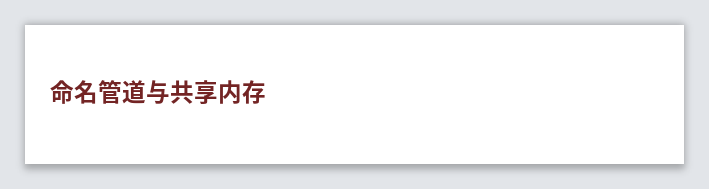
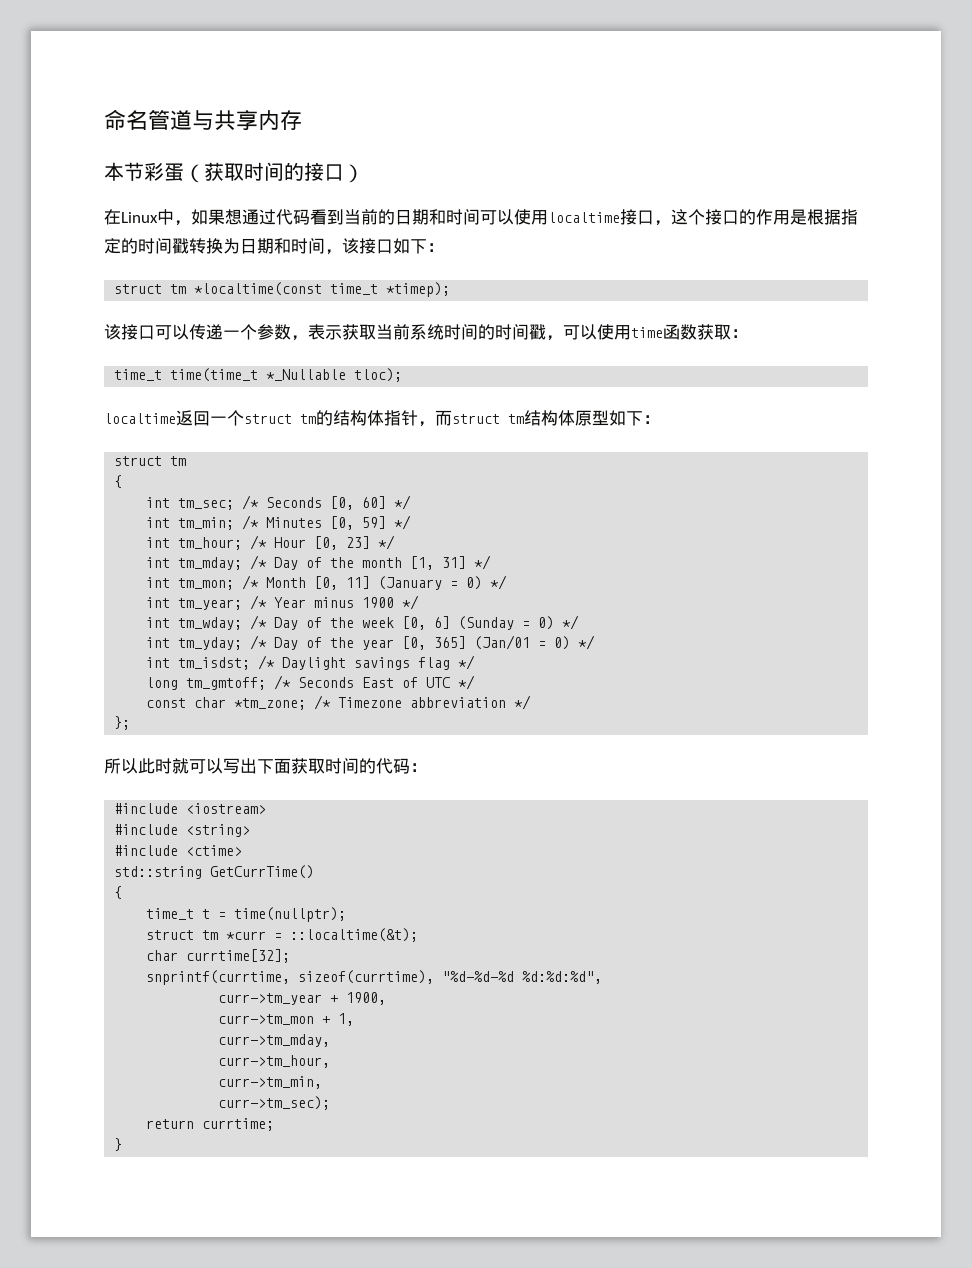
+ 本节彩蛋（获取时间的接口）
+ 在Linux中，如果想通过代码看到当前的日期和时间可以使用localtime接口，这个接口的作用是根据指定的时间戳转换为日期和时间，该接口如下：
+ struct tm *localtime(const time_t *timep);
+ 该接口可以传递一个参数，表示获取当前系统时间的时间戳，可以使用time函数获取：
+ time_t time(time_t *_Nullable tloc);
+ localtime返回一个struct tm的结构体指针，而struct tm结构体原型如下：
+ struct tm
+ {
+ int tm_sec; /* Seconds [0, 60] */
+ int tm_min; /* Minutes [0, 59] */
+ int tm_hour; /* Hour [0, 23] */
+ int tm_mday; /* Day of the month [1, 31] */
+ int tm_mon; /* Month [0, 11] (January = 0) */
+ int tm_year; /* Year minus 1900 */
+ int tm_wday; /* Day of the week [0, 6] (Sunday = 0) */
+ int tm_yday; /* Day of the year [0, 365] (Jan/01 = 0) */
+ int tm_isdst; /* Daylight savings flag */
+ long tm_gmtoff; /* Seconds East of UTC */
+ const char *tm_zone; /* Timezone abbreviation */
+ };
+ 所以此时就可以写出下面获取时间的代码：
+ #include <iostream>
+ #include <string>
+ #include <ctime>
+ std::string GetCurrTime()
+ {
+ time_t t = time(nullptr);
+ struct tm *curr = ::localtime(&t);
+ char currtime[32];
+ snprintf(currtime, sizeof(currtime), "%d-%d-%d %d:%d:%d",
+ curr->tm_year + 1900,
+ curr->tm_mon + 1,
+ curr->tm_mday,
+ curr->tm_hour,
+ curr->tm_min,
+ curr->tm_sec);
+ return currtime;
+ }

